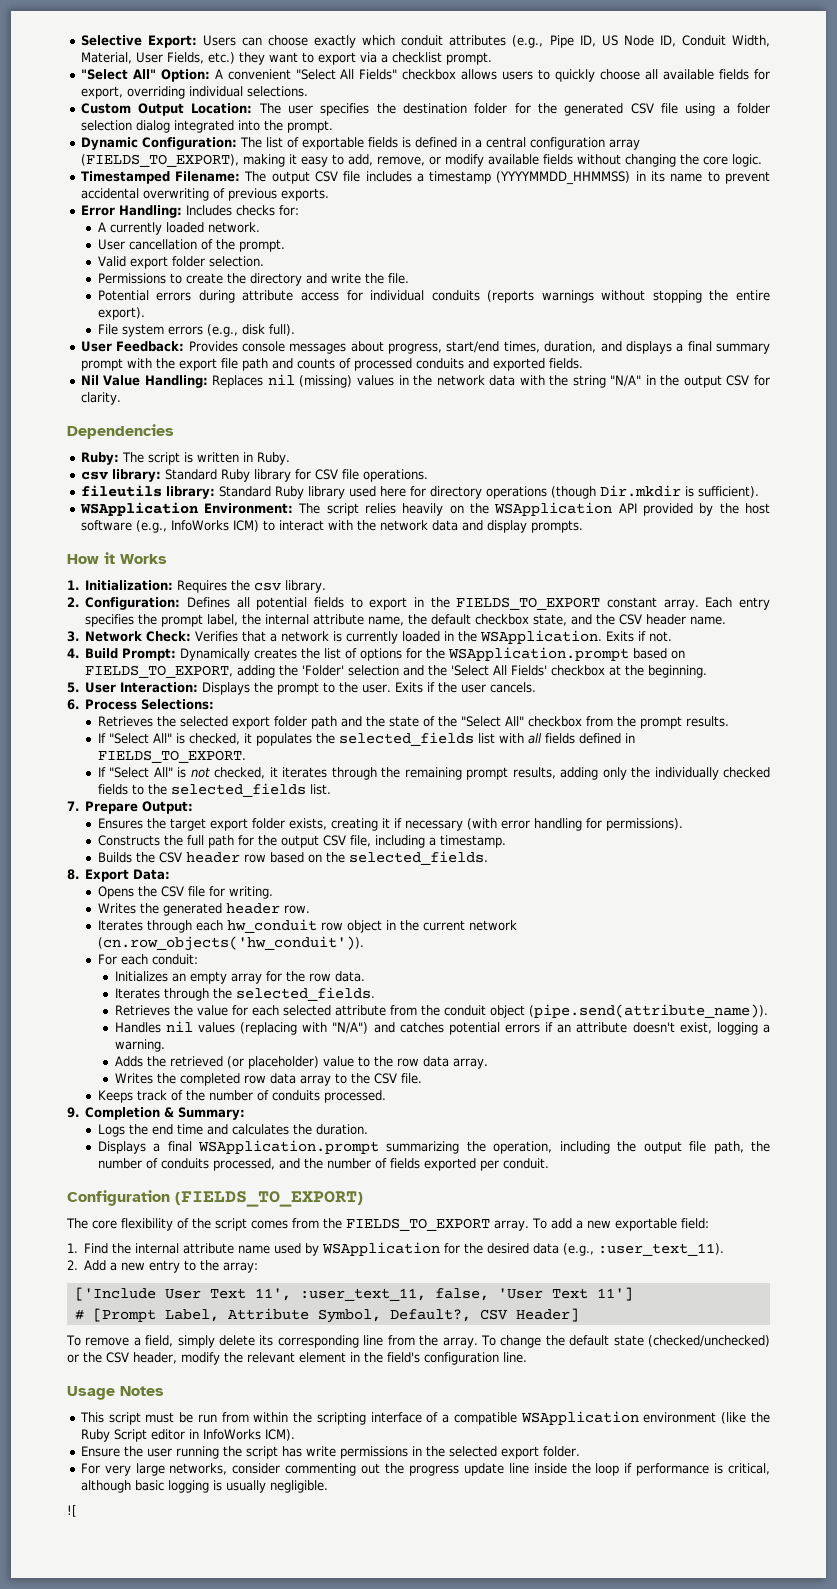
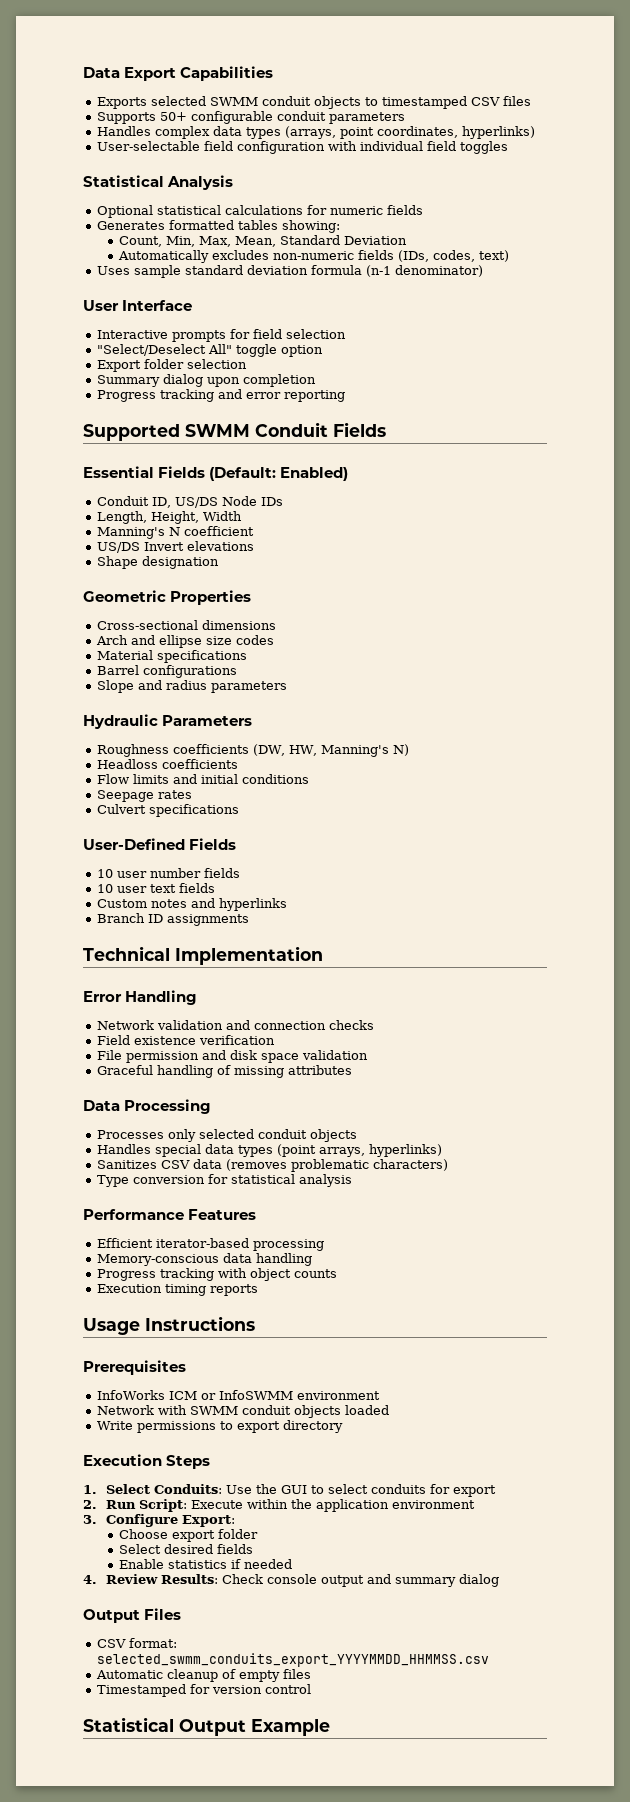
- Selective Export: Users can choose exactly which conduit attributes (e.g., Pipe ID, US Node ID, Conduit Width, Material, User Fields, etc.) they want to export via a checklist prompt.
- "Select All" Option: A convenient "Select All Fields" checkbox allows users to quickly choose all available fields for export, overriding individual selections.
- Custom Output Location: The user specifies the destination folder for the generated CSV file using a folder selection dialog integrated into the prompt.
- Dynamic Configuration: The list of exportable fields is defined in a central configuration array (FIELDS_TO_EXPORT), making it easy to add, remove, or modify available fields without changing the core logic.
- Timestamped Filename: The output CSV file includes a timestamp (YYYYMMDD_HHMMSS) in its name to prevent accidental overwriting of previous exports.
- Error Handling: Includes checks for:
- A currently loaded network.
- User cancellation of the prompt.
- Valid export folder selection.
- Permissions to create the directory and write the file.
- Potential errors during attribute access for individual conduits (reports warnings without stopping the entire export).
- File system errors (e.g., disk full).
- User Feedback: Provides console messages about progress, start/end times, duration, and displays a final summary prompt with the export file path and counts of processed conduits and exported fields.
- Nil Value Handling: Replaces nil (missing) values in the network data with the string "N/A" in the output CSV for clarity.
- Dependencies
- Ruby: The script is written in Ruby.
- csv library: Standard Ruby library for CSV file operations.
- fileutils library: Standard Ruby library used here for directory operations (though Dir.mkdir is sufficient).
- WSApplication Environment: The script relies heavily on the WSApplication API provided by the host software (e.g., InfoWorks ICM) to interact with the network data and display prompts.
- How it Works
- 1. Initialization: Requires the csv library.
- 2. Configuration: Defines all potential fields to export in the FIELDS_TO_EXPORT constant array. Each entry specifies the prompt label, the internal attribute name, the default checkbox state, and the CSV header name.
- 3. Network Check: Verifies that a network is currently loaded in the WSApplication. Exits if not.
- 4. Build Prompt: Dynamically creates the list of options for the WSApplication.prompt based on FIELDS_TO_EXPORT, adding the 'Folder' selection and the 'Select All Fields' checkbox at the beginning.
- 5. User Interaction: Displays the prompt to the user. Exits if the user cancels.
- 6. Process Selections:
- Retrieves the selected export folder path and the state of the "Select All" checkbox from the prompt results.
- If "Select All" is checked, it populates the selected_fields list with all fields defined in FIELDS_TO_EXPORT.
- If "Select All" is not checked, it iterates through the remaining prompt results, adding only the individually checked fields to the selected_fields list.
- 7. Prepare Output:
- Ensures the target export folder exists, creating it if necessary (with error handling for permissions).
- Constructs the full path for the output CSV file, including a timestamp.
- Builds the CSV header row based on the selected_fields.
- 8. Export Data:
- Opens the CSV file for writing.
- Writes the generated header row.
- Iterates through each hw_conduit row object in the current network (cn.row_objects('hw_conduit')).
- For each conduit:
- Initializes an empty array for the row data.
- Iterates through the selected_fields.
- Retrieves the value for each selected attribute from the conduit object (pipe.send(attribute_name)).
- Handles nil values (replacing with "N/A") and catches potential errors if an attribute doesn't exist, logging a warning.
- Adds the retrieved (or placeholder) value to the row data array.
- Writes the completed row data array to the CSV file.
- Keeps track of the number of conduits processed.
- 9. Completion & Summary:
- Logs the end time and calculates the duration.
- Displays a final WSApplication.prompt summarizing the operation, including the output file path, the number of conduits processed, and the number of fields exported per conduit.
- Configuration (FIELDS_TO_EXPORT)
- The core flexibility of the script comes from the FIELDS_TO_EXPORT array. To add a new exportable field:
- 1. Find the internal attribute name used by WSApplication for the desired data (e.g., :user_text_11).
- 2. Add a new entry to the array:
- ['Include User Text 11', :user_text_11, false, 'User Text 11']
- # [Prompt Label, Attribute Symbol, Default?, CSV Header]
- To remove a field, simply delete its corresponding line from the array. To change the default state (checked/unchecked) or the CSV header, modify the relevant element in the field's configuration line.
- Usage Notes
- This script must be run from within the scripting interface of a compatible WSApplication environment (like the Ruby Script editor in InfoWorks ICM).
- Ensure the user running the script has write permissions in the selected export folder.
- For very large networks, consider commenting out the progress update line inside the loop if performance is critical, although basic logging is usually negligible.
- ![
+ Data Export Capabilities
+ Exports selected SWMM conduit objects to timestamped CSV files
+ Supports 50+ configurable conduit parameters
+ Handles complex data types (arrays, point coordinates, hyperlinks)
+ User-selectable field configuration with individual field toggles
+ Statistical Analysis
+ Optional statistical calculations for numeric fields
+ Generates formatted tables showing:
+ Count, Min, Max, Mean, Standard Deviation
+ Automatically excludes non-numeric fields (IDs, codes, text)
+ Uses sample standard deviation formula (n-1 denominator)
+ User Interface
+ Interactive prompts for field selection
+ "Select/Deselect All" toggle option
+ Export folder selection
+ Summary dialog upon completion
+ Progress tracking and error reporting
+ Supported SWMM Conduit Fields
+ Essential Fields (Default: Enabled)
+ Conduit ID, US/DS Node IDs
+ Length, Height, Width
+ Manning's N coefficient
+ US/DS Invert elevations
+ Shape designation
+ Geometric Properties
+ Cross-sectional dimensions
+ Arch and ellipse size codes
+ Material specifications
+ Barrel configurations
+ Slope and radius parameters
+ Hydraulic Parameters
+ Roughness coefficients (DW, HW, Manning's N)
+ Headloss coefficients
+ Flow limits and initial conditions
+ Seepage rates
+ Culvert specifications
+ User-Defined Fields
+ 10 user number fields
+ 10 user text fields
+ Custom notes and hyperlinks
+ Branch ID assignments
+ Technical Implementation
+ Error Handling
+ Network validation and connection checks
+ Field existence verification
+ File permission and disk space validation
+ Graceful handling of missing attributes
+ Data Processing
+ Processes only selected conduit objects
+ Handles special data types (point arrays, hyperlinks)
+ Sanitizes CSV data (removes problematic characters)
+ Type conversion for statistical analysis
+ Performance Features
+ Efficient iterator-based processing
+ Memory-conscious data handling
+ Progress tracking with object counts
+ Execution timing reports
+ Usage Instructions
+ Prerequisites
+ InfoWorks ICM or InfoSWMM environment
+ Network with SWMM conduit objects loaded
+ Write permissions to export directory
+ Execution Steps
+ 1. Select Conduits: Use the GUI to select conduits for export
+ 2. Run Script: Execute within the application environment
+ 3. Configure Export:
+ Choose export folder
+ Select desired fields
+ Enable statistics if needed
+ 4. Review Results: Check console output and summary dialog
+ Output Files
+ CSV format: selected_swmm_conduits_export_YYYYMMDD_HHMMSS.csv
+ Automatic cleanup of empty files
+ Timestamped for version control
+ Statistical Output Example

